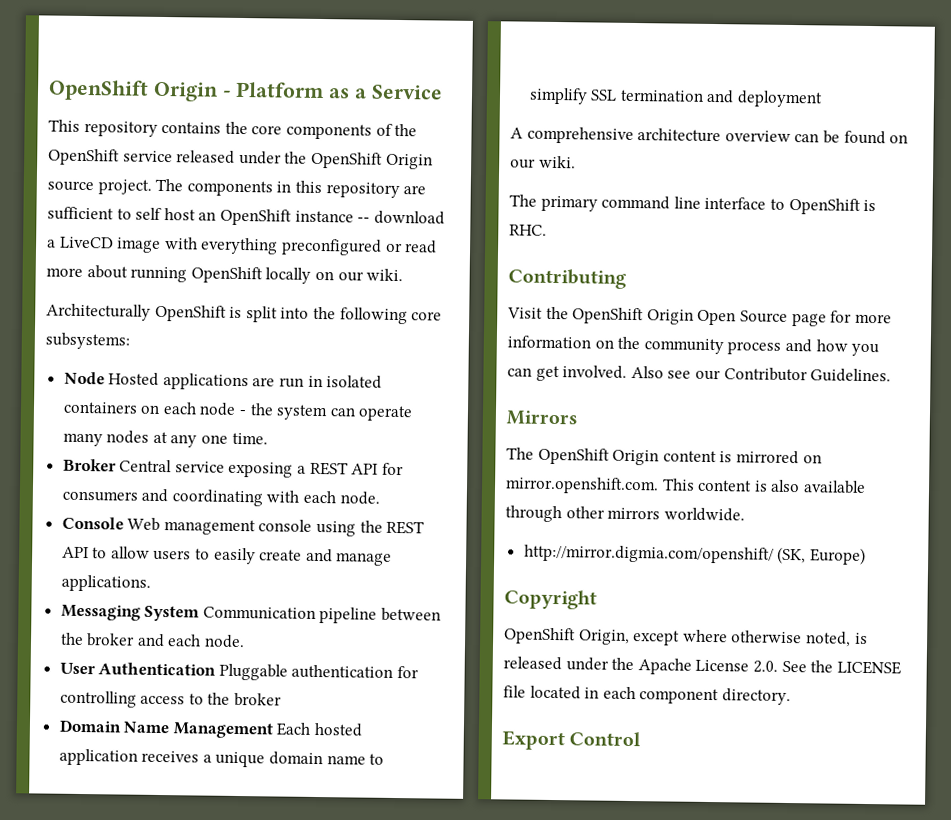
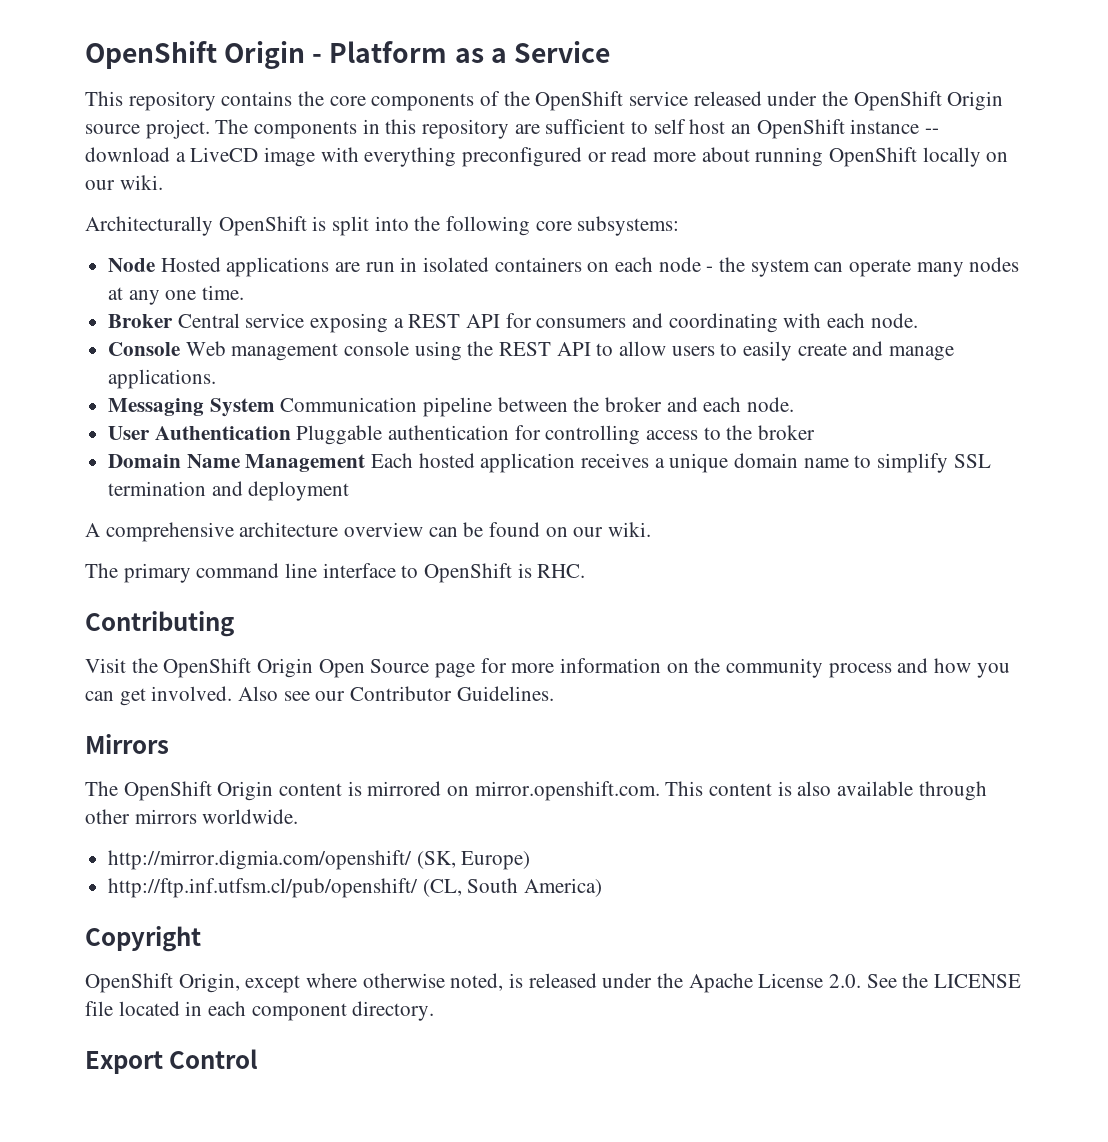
+ http://ftp.inf.utfsm.cl/pub/openshift/ (CL, South America)

